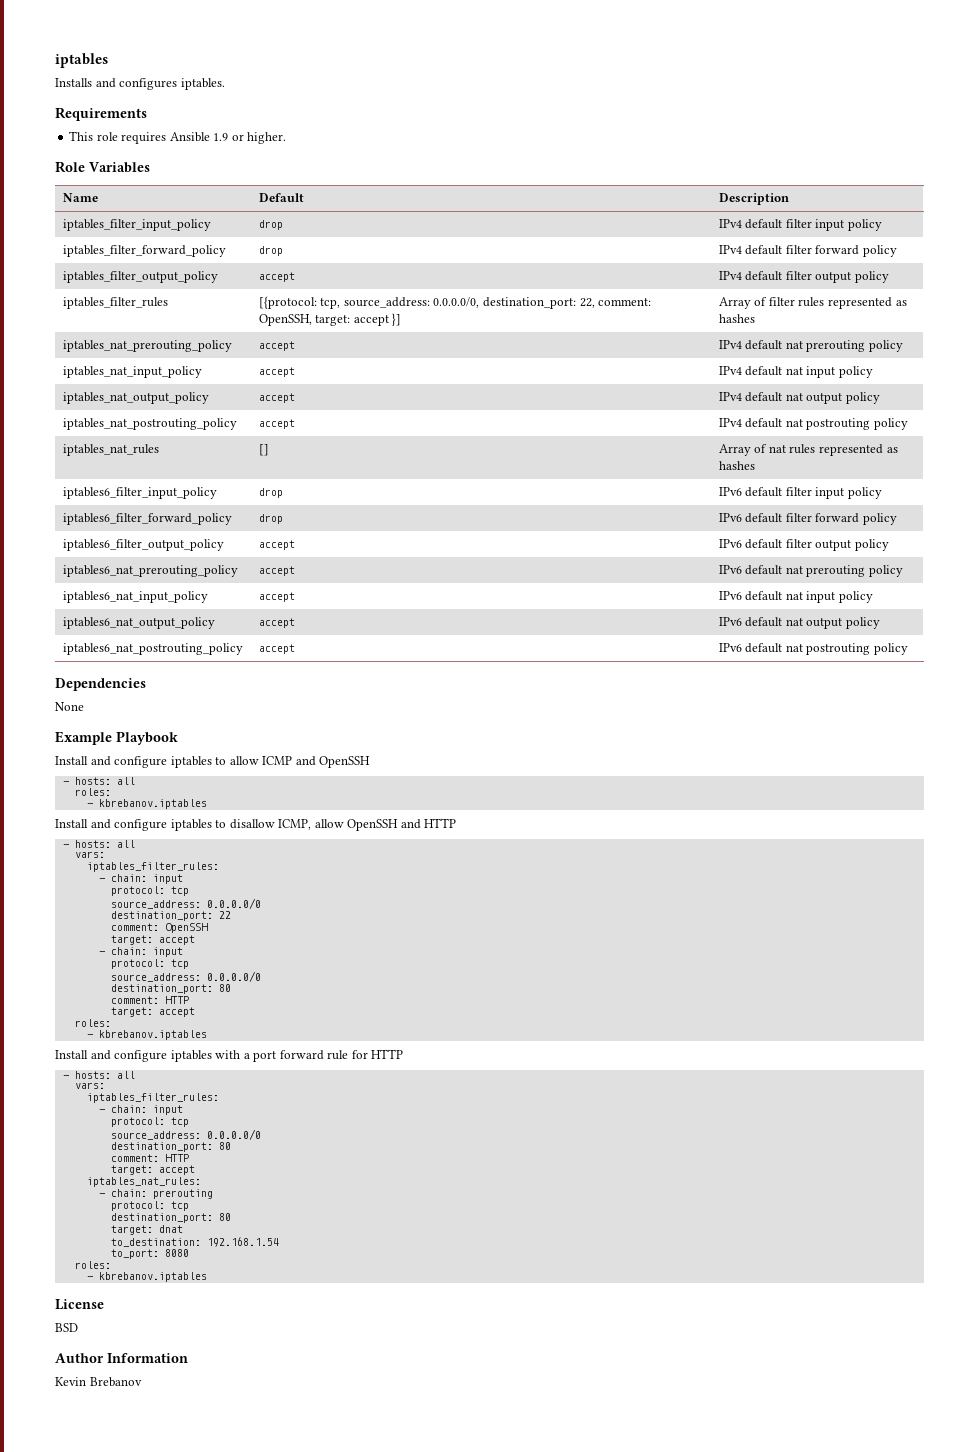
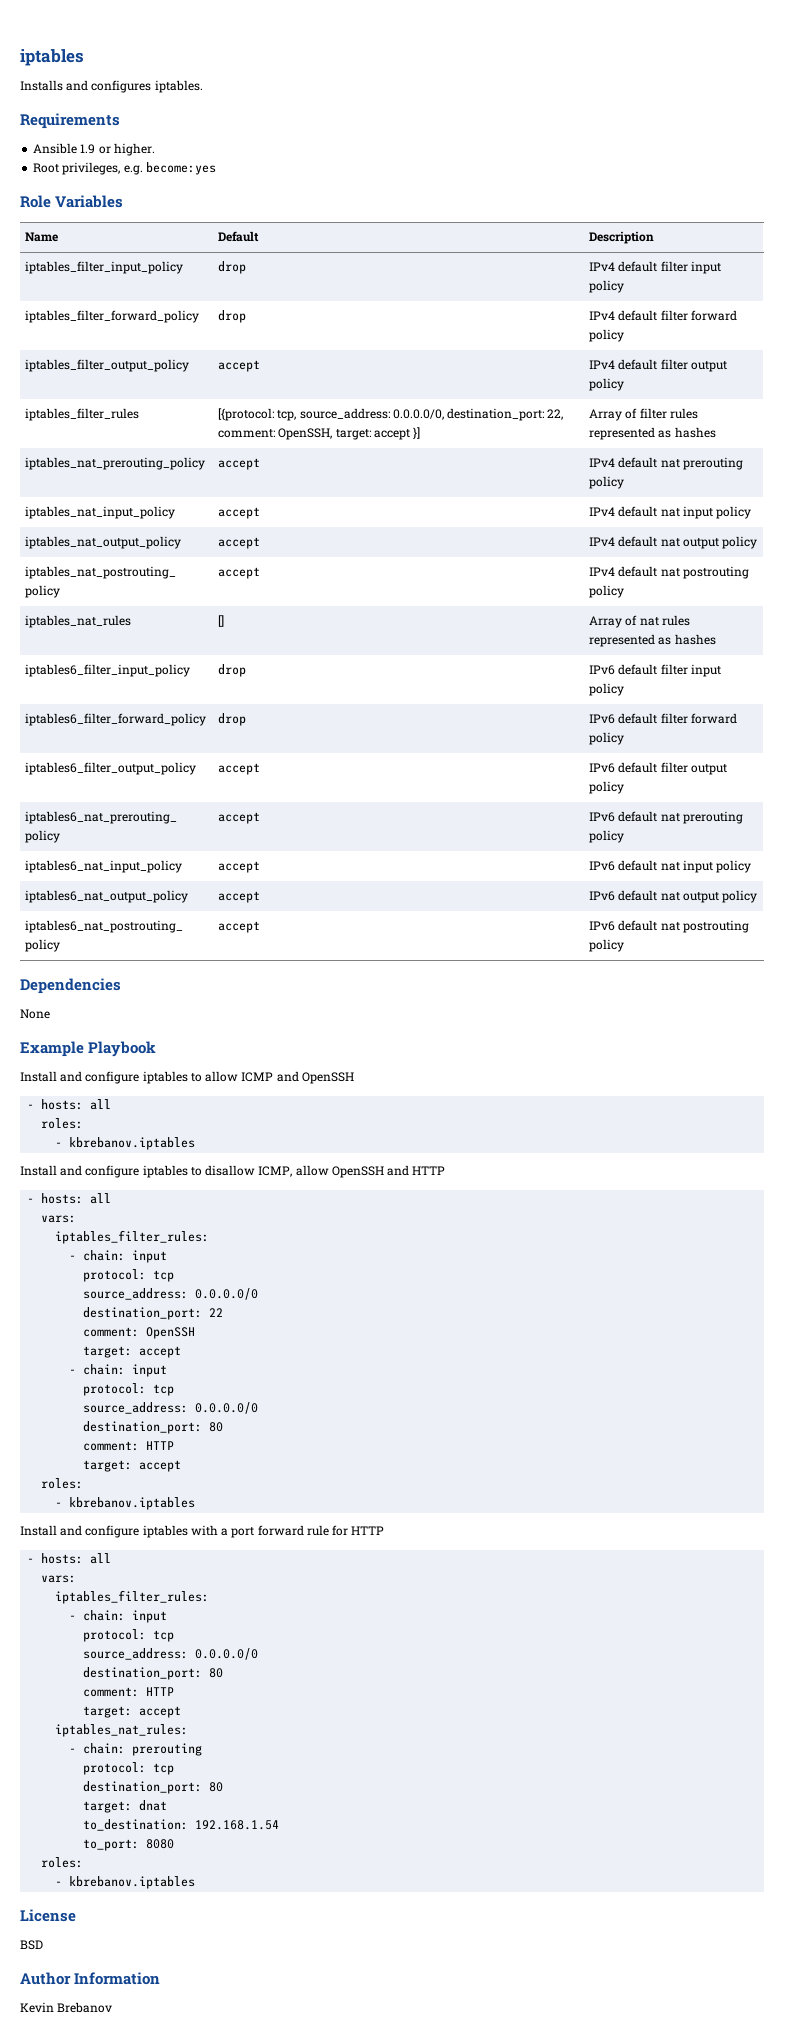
- This role requires Ansible 1.9 or higher.
+ Ansible 1.9 or higher.
+ Root privileges, e.g. become:yes

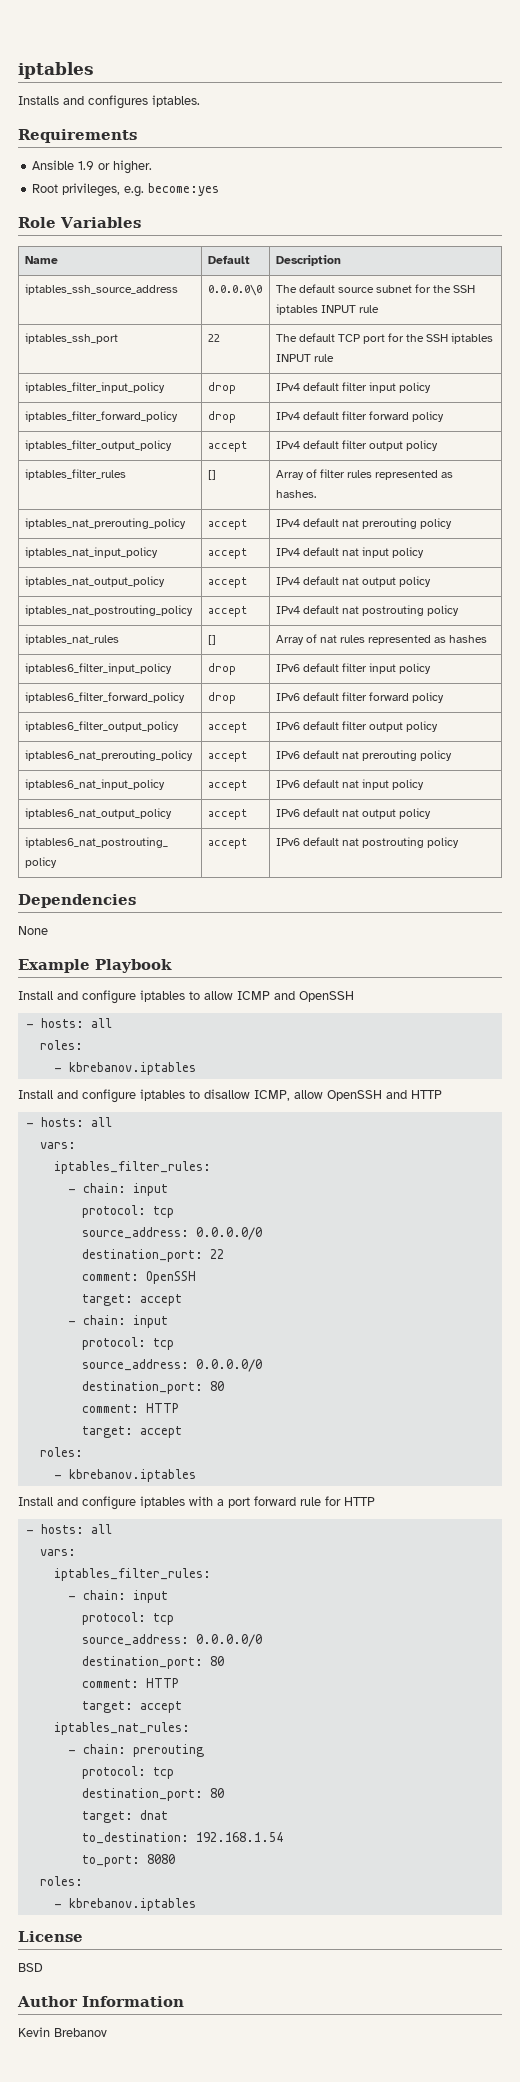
+ iptables_ssh_source_address | 0.0.0.0\0 | The default source subnet for the SSH iptables INPUT rule
+ iptables_ssh_port | 22 | The default TCP port for the SSH iptables INPUT rule
- iptables_filter_rules | [{protocol: tcp, source_address: 0.0.0.0/0, destination_port: 22, comment: OpenSSH, target: accept }] | Array of filter rules represented as hashes
+ iptables_filter_rules | [] | Array of filter rules represented as hashes.

